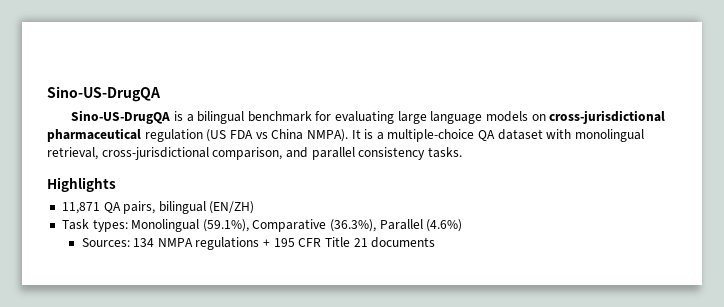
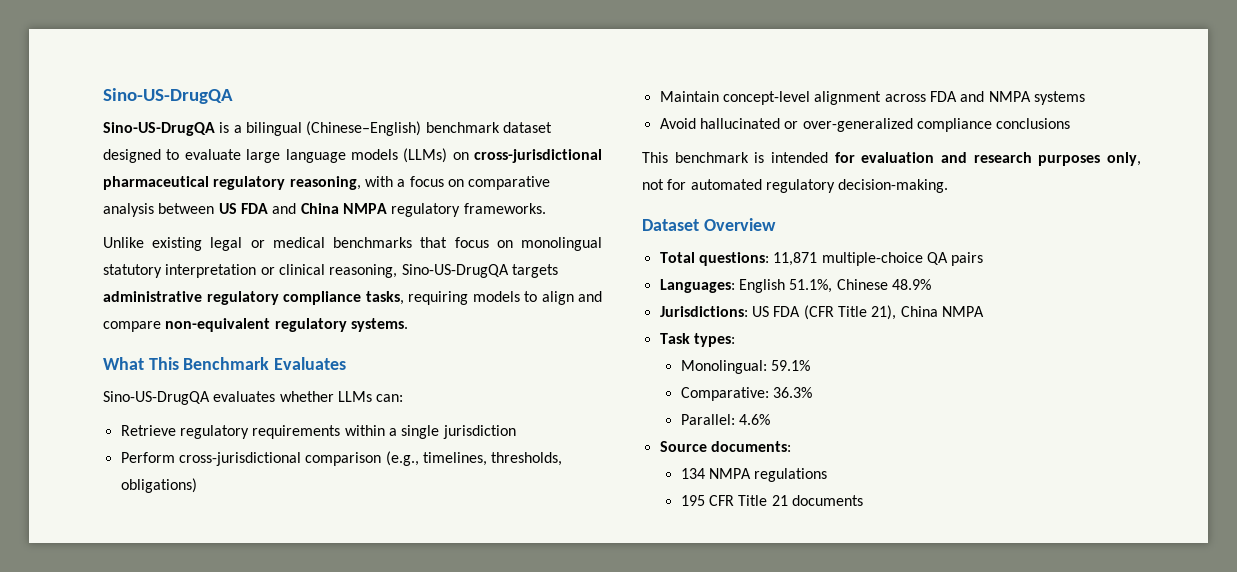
- Sino-US-DrugQA is a bilingual benchmark for evaluating large language models on cross-jurisdictional pharmaceutical regulation (US FDA vs China NMPA). It is a multiple-choice QA dataset with monolingual retrieval, cross-jurisdictional comparison, and parallel consistency tasks.
- Highlights
- 11,871 QA pairs, bilingual (EN/ZH)
- Task types: Monolingual (59.1%), Comparative (36.3%), Parallel (4.6%)
- Sources: 134 NMPA regulations + 195 CFR Title 21 documents
+ Sino-US-DrugQA is a bilingual (Chinese–English) benchmark dataset designed to evaluate large language models (LLMs) on cross-jurisdictional pharmaceutical regulatory reasoning, with a focus on comparative analysis between US FDA and China NMPA regulatory frameworks.
+ Unlike existing legal or medical benchmarks that focus on monolingual statutory interpretation or clinical reasoning, Sino-US-DrugQA targets administrative regulatory compliance tasks, requiring models to align and compare non-equivalent regulatory systems.
+ What This Benchmark Evaluates
+ Sino-US-DrugQA evaluates whether LLMs can:
+ Retrieve regulatory requirements within a single jurisdiction
+ Perform cross-jurisdictional comparison (e.g., timelines, thresholds, obligations)
+ Maintain concept-level alignment across FDA and NMPA systems
+ Avoid hallucinated or over-generalized compliance conclusions
+ This benchmark is intended for evaluation and research purposes only, not for automated regulatory decision-making.
+ Dataset Overview
+ Total questions: 11,871 multiple-choice QA pairs
+ Languages: English 51.1%, Chinese 48.9%
+ Jurisdictions: US FDA (CFR Title 21), China NMPA
+ Task types:
+ Monolingual: 59.1%
+ Comparative: 36.3%
+ Parallel: 4.6%
+ Source documents:
+ 134 NMPA regulations
+ 195 CFR Title 21 documents

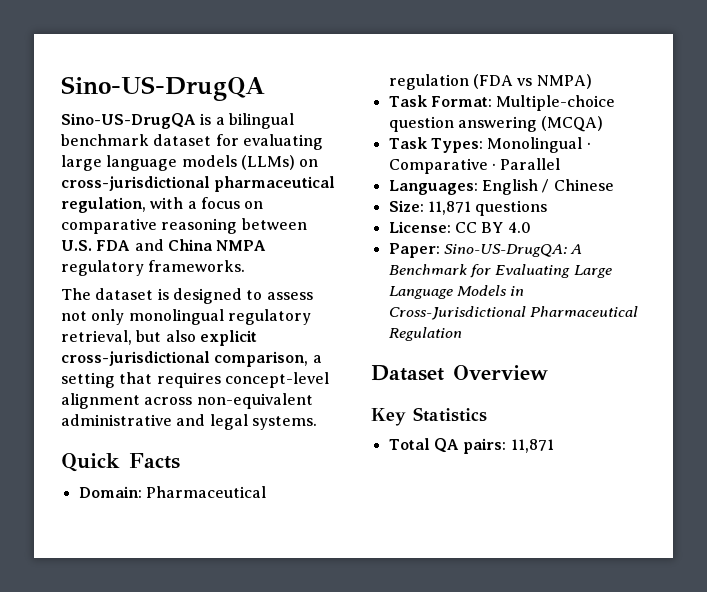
- Sino-US-DrugQA is a bilingual (Chinese–English) benchmark dataset designed to evaluate large language models (LLMs) on cross-jurisdictional pharmaceutical regulatory reasoning, with a focus on comparative analysis between US FDA and China NMPA regulatory frameworks.
+ Sino-US-DrugQA is a bilingual benchmark dataset for evaluating large language models (LLMs) on cross-jurisdictional pharmaceutical regulation, with a focus on comparative reasoning between U.S. FDA and China NMPA regulatory frameworks.
- Unlike existing legal or medical benchmarks that focus on monolingual statutory interpretation or clinical reasoning, Sino-US-DrugQA targets administrative regulatory compliance tasks, requiring models to align and compare non-equivalent regulatory systems.
- What This Benchmark Evaluates
- Sino-US-DrugQA evaluates whether LLMs can:
- Retrieve regulatory requirements within a single jurisdiction
- Perform cross-jurisdictional comparison (e.g., timelines, thresholds, obligations)
- Maintain concept-level alignment across FDA and NMPA systems
- Avoid hallucinated or over-generalized compliance conclusions
- This benchmark is intended for evaluation and research purposes only, not for automated regulatory decision-making.
+ The dataset is designed to assess not only monolingual regulatory retrieval, but also explicit cross-jurisdictional comparison, a setting that requires concept-level alignment across non-equivalent administrative and legal systems.
+ Quick Facts
+ Domain: Pharmaceutical regulation (FDA vs NMPA)
+ Task Format: Multiple-choice question answering (MCQA)
+ Task Types: Monolingual · Comparative · Parallel
+ Languages: English / Chinese
+ Size: 11,871 questions
+ License: CC BY 4.0
+ Paper: Sino-US-DrugQA: A Benchmark for Evaluating Large Language Models in Cross-Jurisdictional Pharmaceutical Regulation
+ Key Statistics
- Total questions: 11,871 multiple-choice QA pairs
- Languages: English 51.1%, Chinese 48.9%
- Jurisdictions: US FDA (CFR Title 21), China NMPA
- Task types:
- Monolingual: 59.1%
- Comparative: 36.3%
- Parallel: 4.6%
- Source documents:
- 134 NMPA regulations
- 195 CFR Title 21 documents
+ Total QA pairs: 11,871

